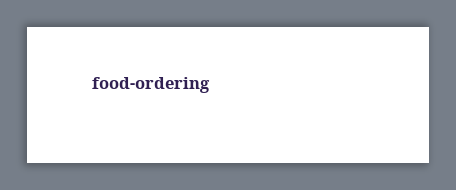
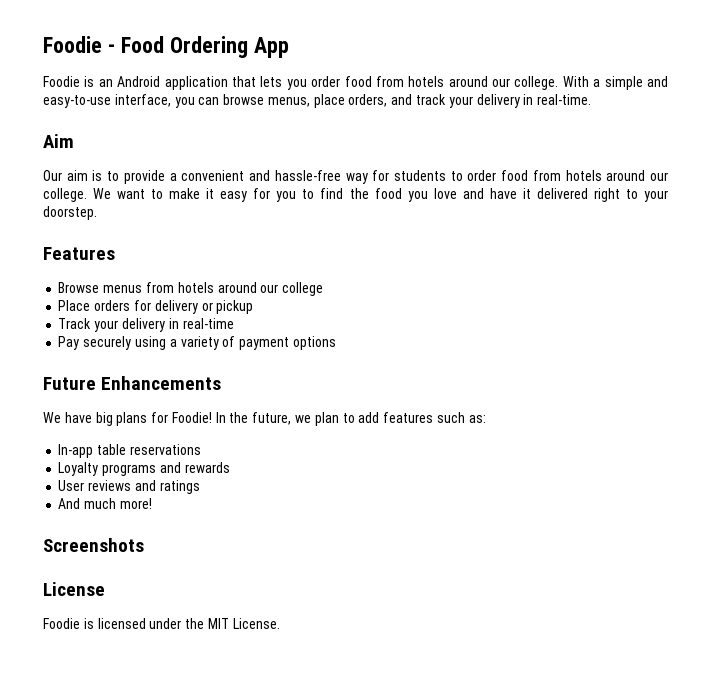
- food-ordering
+ Foodie - Food Ordering App
+ Foodie is an Android application that lets you order food from hotels around our college. With a simple and easy-to-use interface, you can browse menus, place orders, and track your delivery in real-time.
+ Aim
+ Our aim is to provide a convenient and hassle-free way for students to order food from hotels around our college. We want to make it easy for you to find the food you love and have it delivered right to your doorstep.
+ Features
+ Browse menus from hotels around our college
+ Place orders for delivery or pickup
+ Track your delivery in real-time
+ Pay securely using a variety of payment options
+ Future Enhancements
+ We have big plans for Foodie! In the future, we plan to add features such as:
+ In-app table reservations
+ Loyalty programs and rewards
+ User reviews and ratings
+ And much more!
+ Screenshots
+ License
+ Foodie is licensed under the MIT License.

